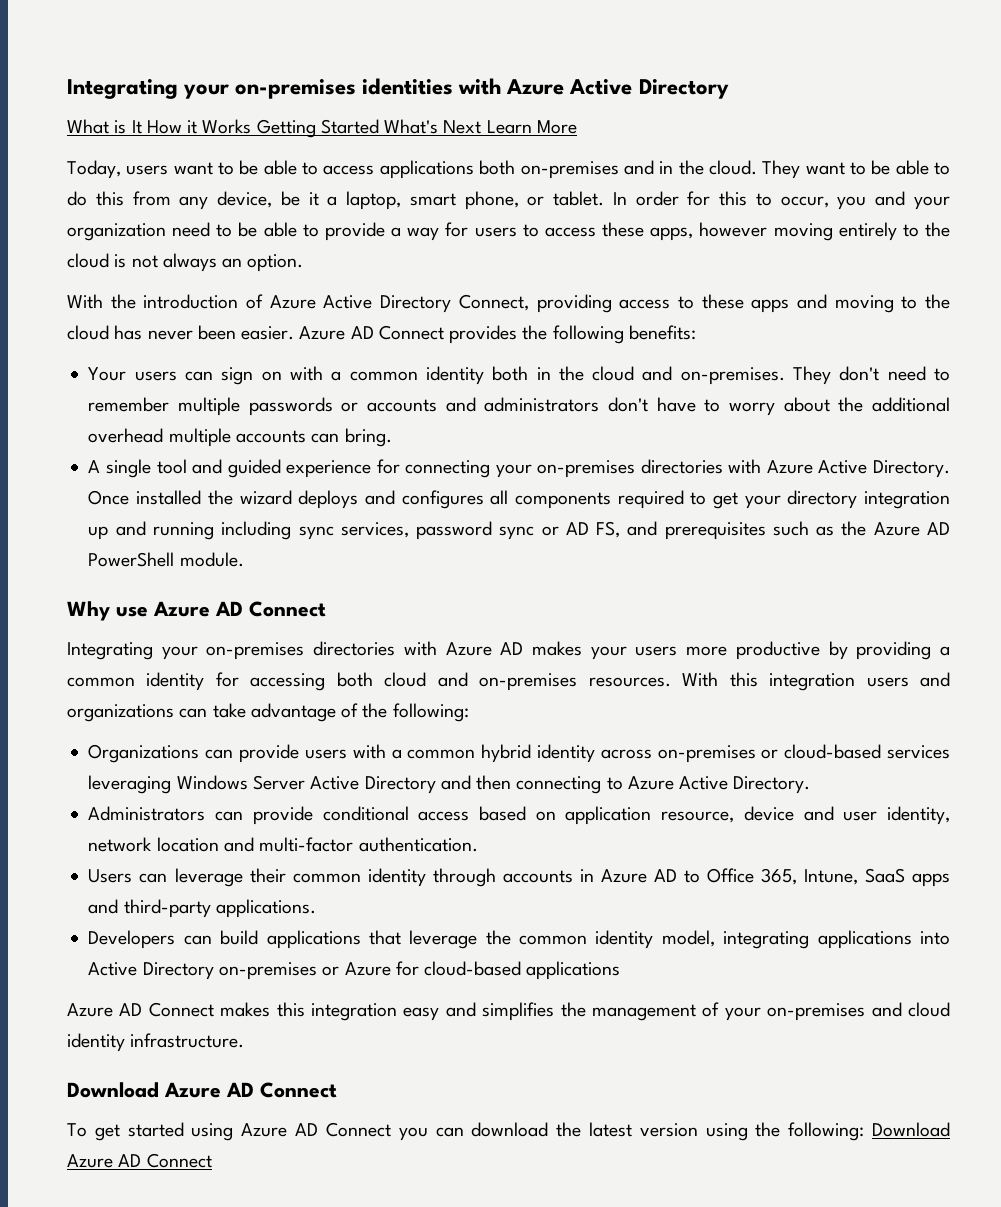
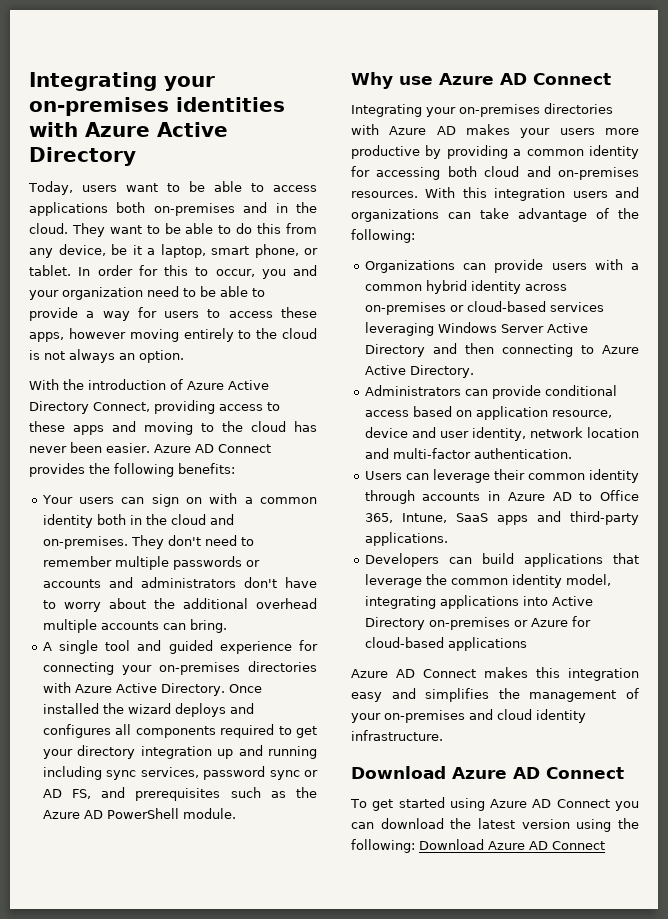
- What is It How it Works Getting Started What's Next Learn More

